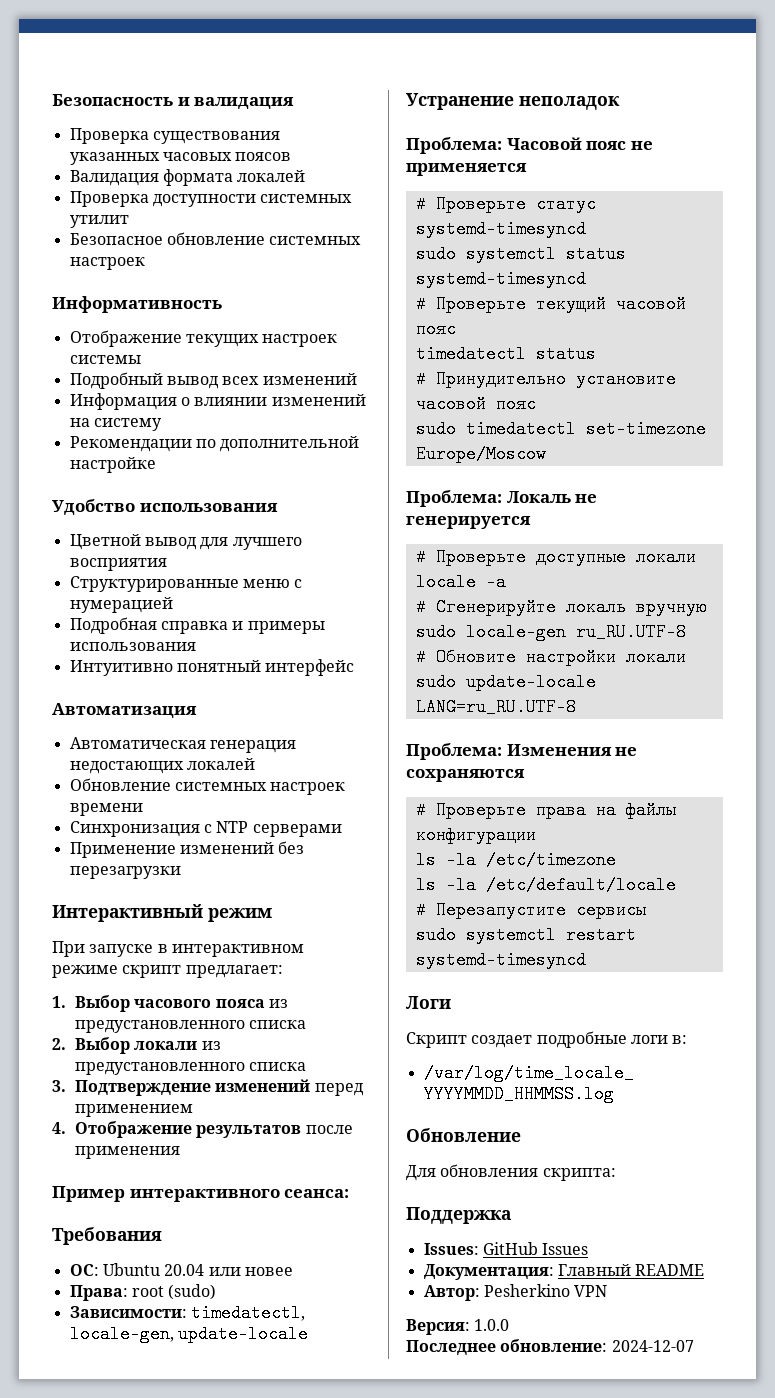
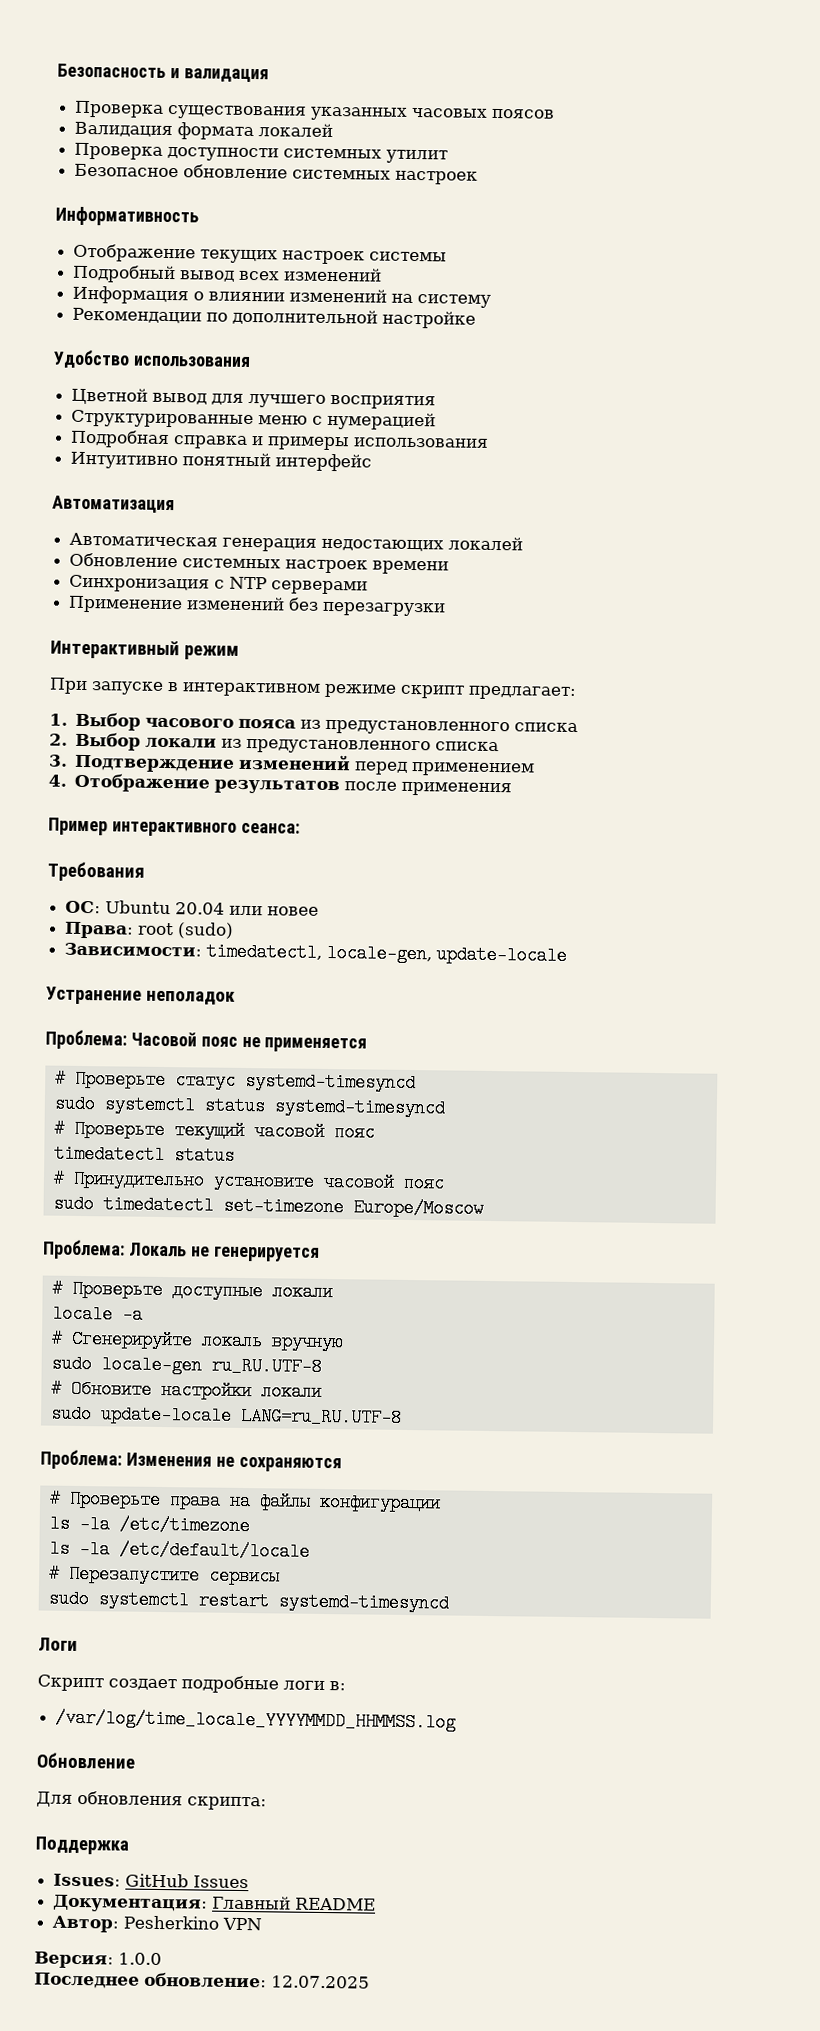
- Последнее обновление: 2024-12-07
+ Последнее обновление: 12.07.2025

